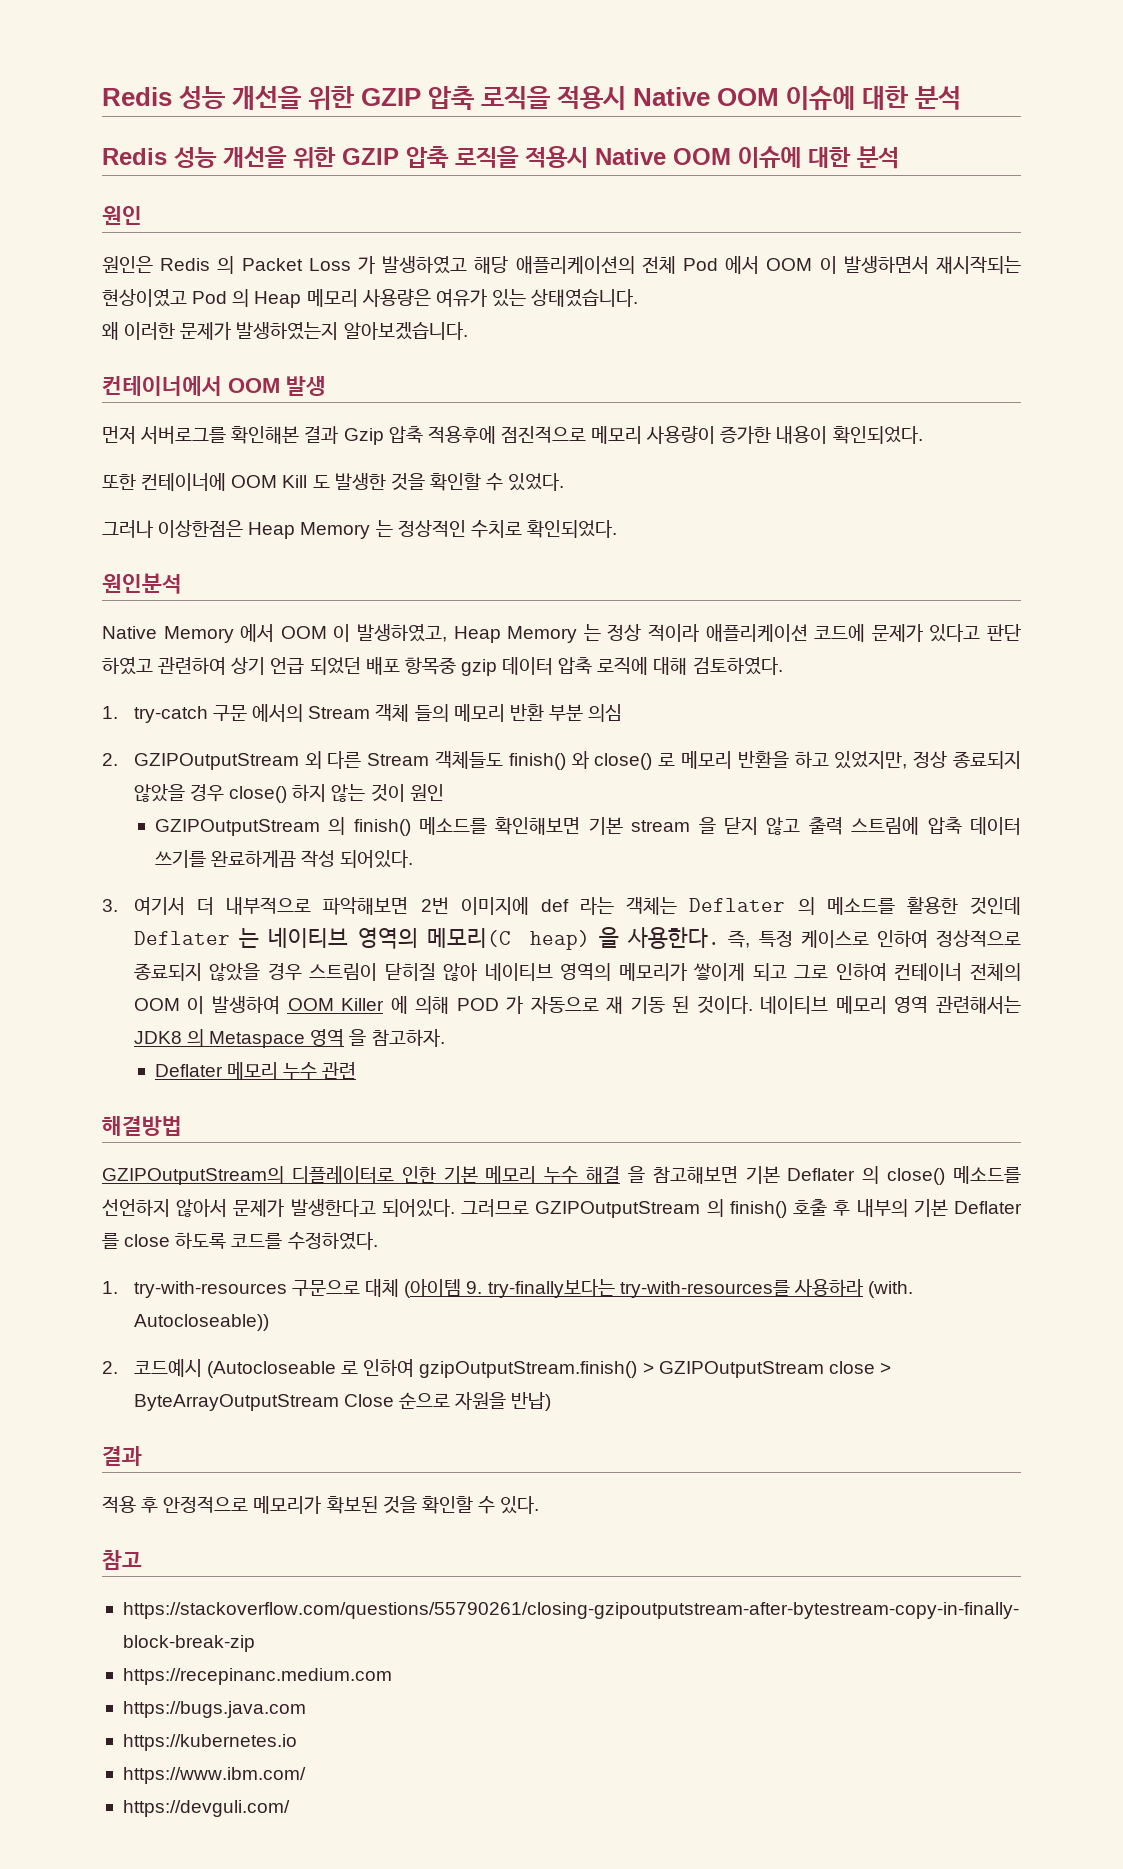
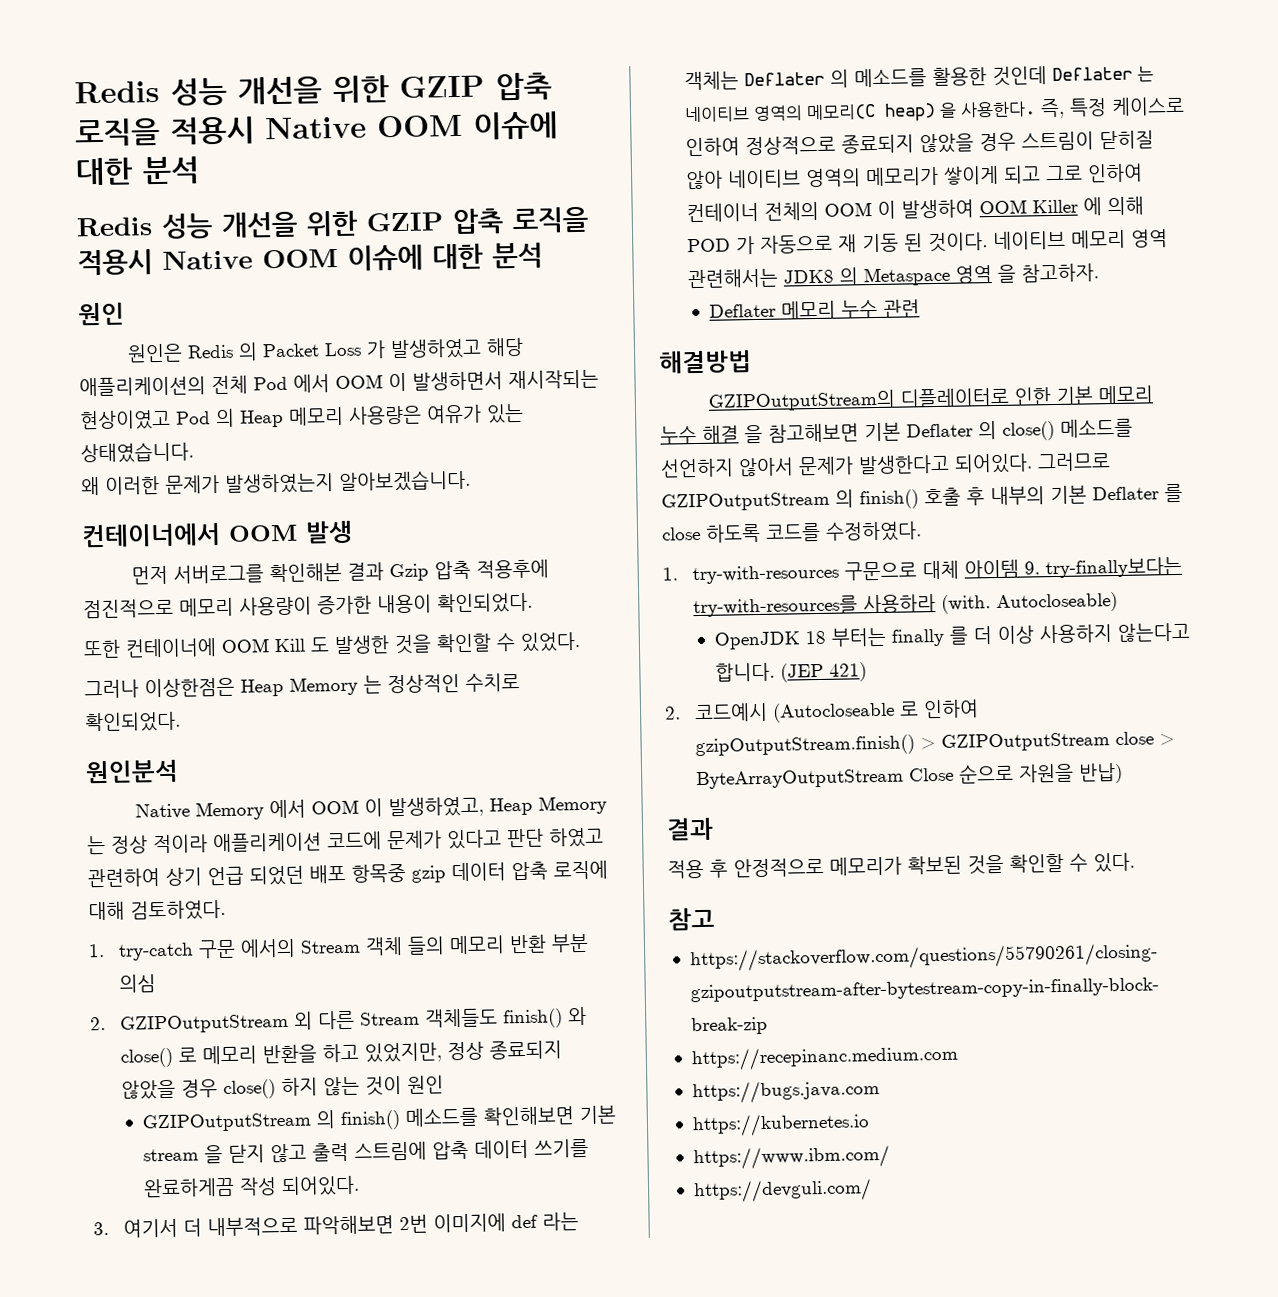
- 1. try-with-resources 구문으로 대체 (아이템 9. try-finally보다는 try-with-resources를 사용하라 (with.
+ 1. try-with-resources 구문으로 대체 아이템 9. try-finally보다는 try-with-resources를 사용하라 (with.
- Autocloseable))
+ Autocloseable)
+ OpenJDK 18 부터는 finally 를 더 이상 사용하지 않는다고 합니다. (JEP 421)

